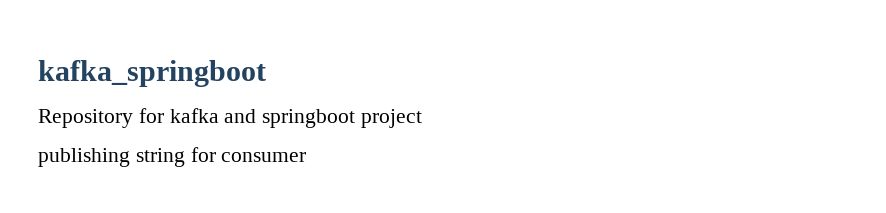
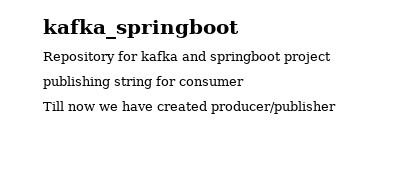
+ Till now we have created producer/publisher

